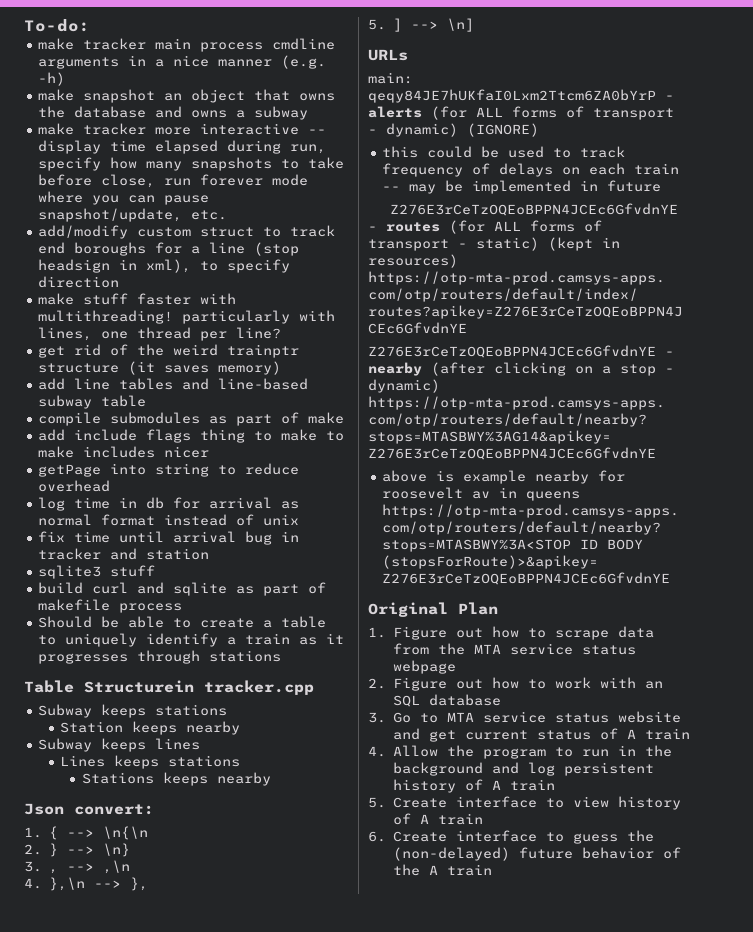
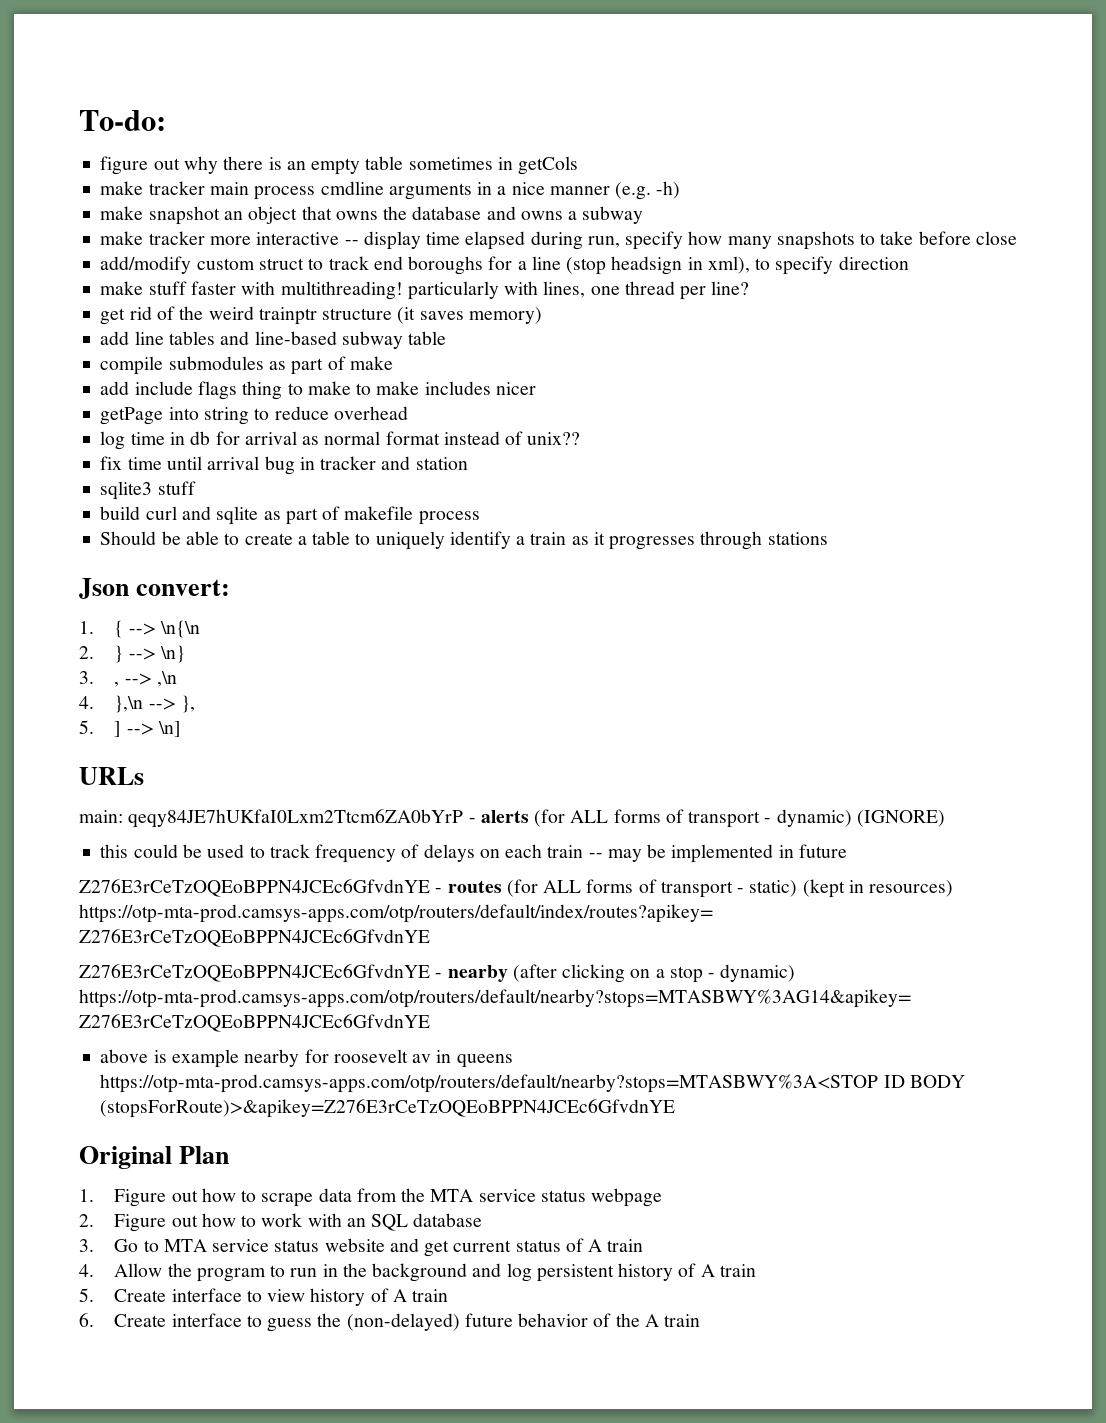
+ figure out why there is an empty table sometimes in getCols
- make tracker more interactive -- display time elapsed during run, specify how many snapshots to take before close, run forever mode where you can pause snapshot/update, etc.
+ make tracker more interactive -- display time elapsed during run, specify how many snapshots to take before close
- log time in db for arrival as normal format instead of unix
+ log time in db for arrival as normal format instead of unix??
- Table Structurein tracker.cpp
- Subway keeps stations
- Station keeps nearby
- Subway keeps lines
- Lines keeps stations
- Stations keeps nearby

